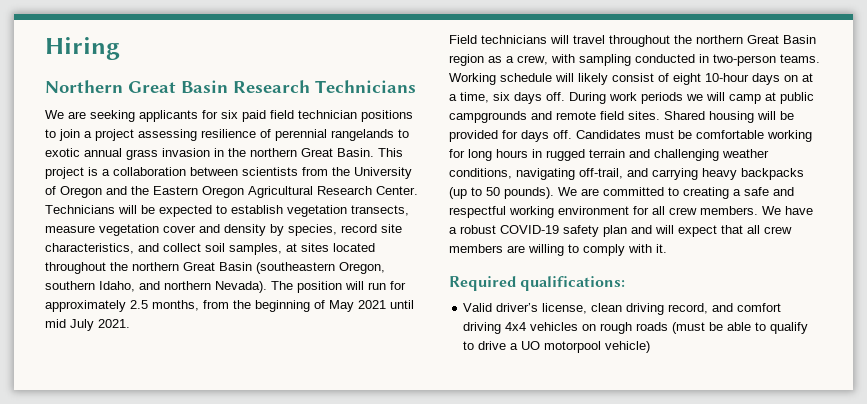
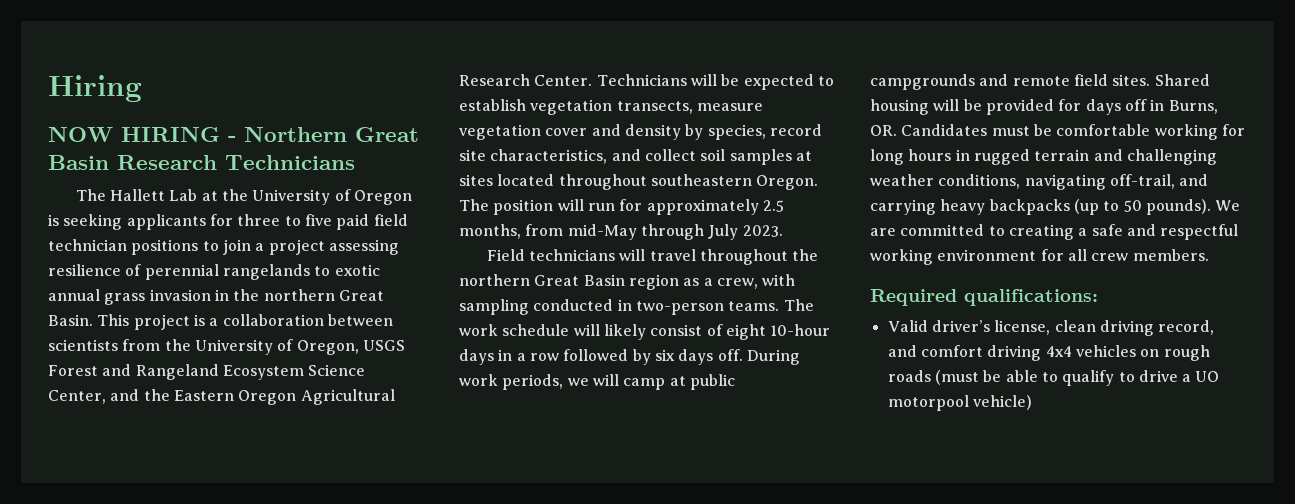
- Northern Great Basin Research Technicians
+ NOW HIRING - Northern Great Basin Research Technicians
- We are seeking applicants for six paid field technician positions to join a project assessing resilience of perennial rangelands to exotic annual grass invasion in the northern Great Basin.
+ The Hallett Lab at the University of Oregon is seeking applicants for three to five paid field technician positions to join a project assessing resilience of perennial rangelands to exotic annual grass invasion in the northern Great Basin.
- This project is a collaboration between scientists from the University of Oregon and the Eastern Oregon Agricultural Research Center.
+ This project is a collaboration between scientists from the University of Oregon, USGS Forest and Rangeland Ecosystem Science Center, and the Eastern Oregon Agricultural Research Center.
- Technicians will be expected to establish vegetation transects, measure vegetation cover and density by species, record site characteristics, and collect soil samples, at sites located throughout the northern Great Basin (southeastern Oregon, southern Idaho, and northern Nevada).
+ Technicians will be expected to establish vegetation transects, measure vegetation cover and density by species, record site characteristics, and collect soil samples at sites located throughout southeastern Oregon.
- The position will run for approximately 2.5 months, from the beginning of May 2021 until mid July 2021.
+ The position will run for approximately 2.5 months, from mid-May through July 2023.
- Working schedule will likely consist of eight 10-hour days on at a time, six days off.
+ The work schedule will likely consist of eight 10-hour days in a row followed by six days off.
- During work periods we will camp at public campgrounds and remote field sites.
+ During work periods, we will camp at public campgrounds and remote field sites.
- Shared housing will be provided for days off. Candidates must be comfortable working for long hours in rugged terrain and challenging weather conditions, navigating off-trail, and carrying heavy backpacks (up to 50 pounds).
+ Shared housing will be provided for days off in Burns, OR. Candidates must be comfortable working for long hours in rugged terrain and challenging weather conditions, navigating off-trail, and carrying heavy backpacks (up to 50 pounds).
- We have a robust COVID-19 safety plan and will expect that all crew members are willing to comply with it.

